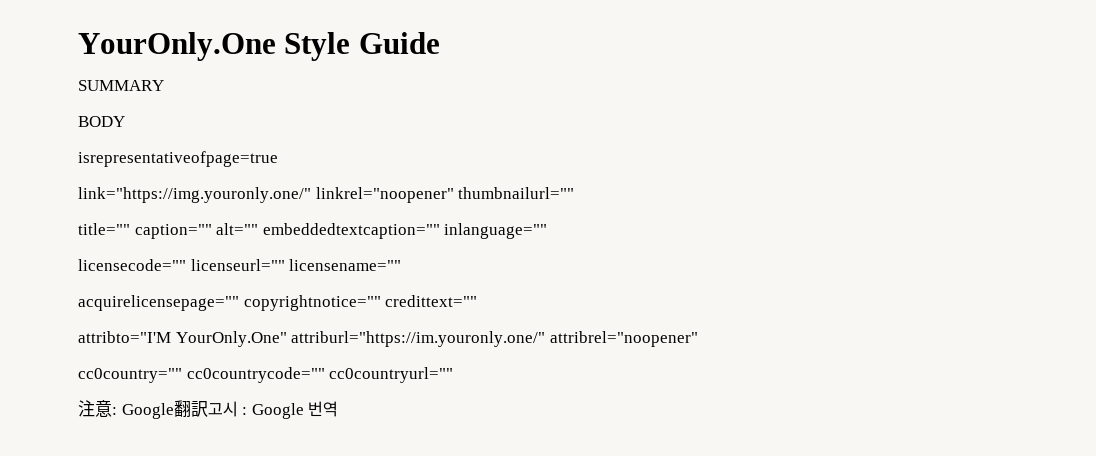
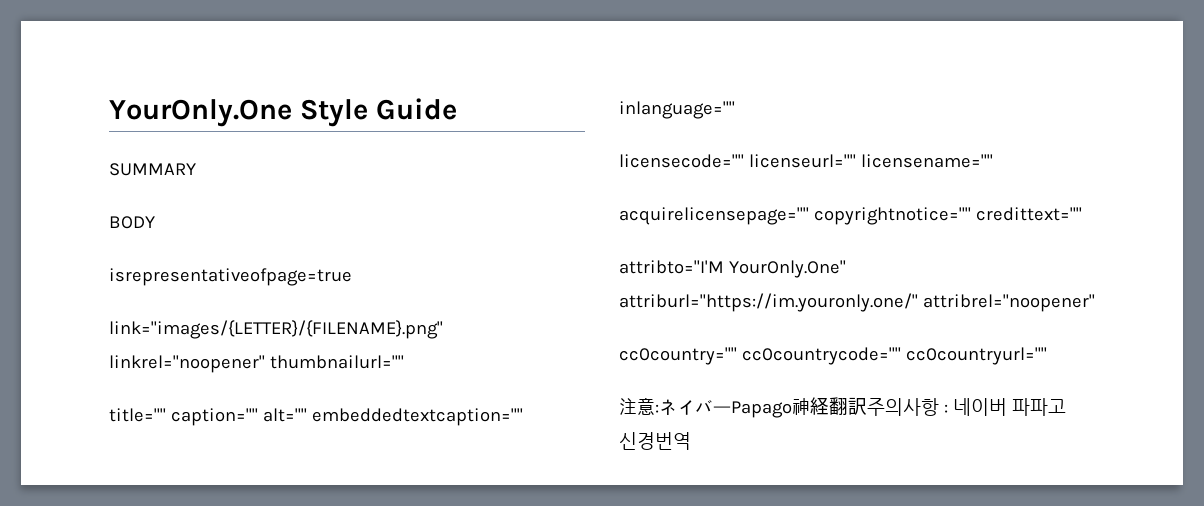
- link="https://img.youronly.one/" linkrel="noopener" thumbnailurl=""
+ link="images/{LETTER}/{FILENAME}.png" linkrel="noopener" thumbnailurl=""
- 注意: Google翻訳고시 : Google 번역
+ 注意:ネイバーPapago神経翻訳주의사항 : 네이버 파파고 신경번역

